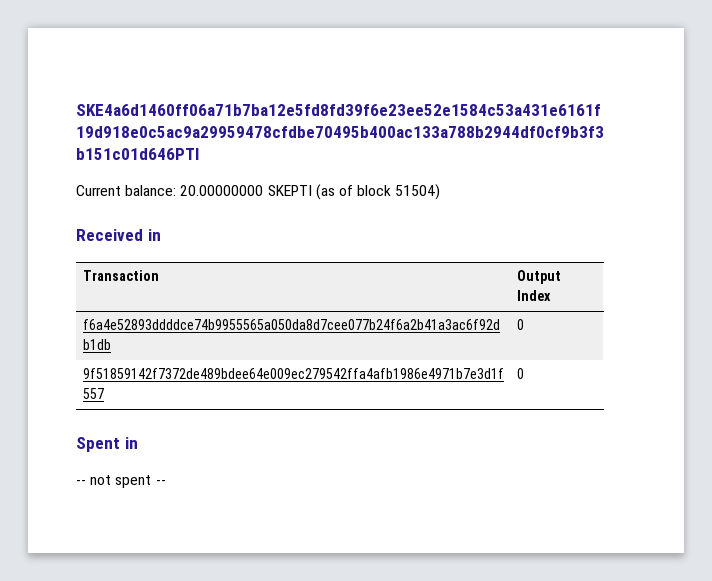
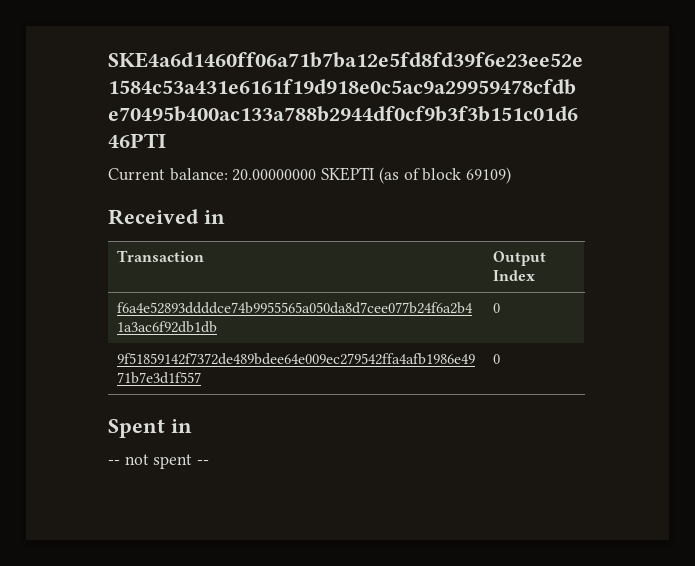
- Current balance: 20.00000000 SKEPTI (as of block 51504)
+ Current balance: 20.00000000 SKEPTI (as of block 69109)

